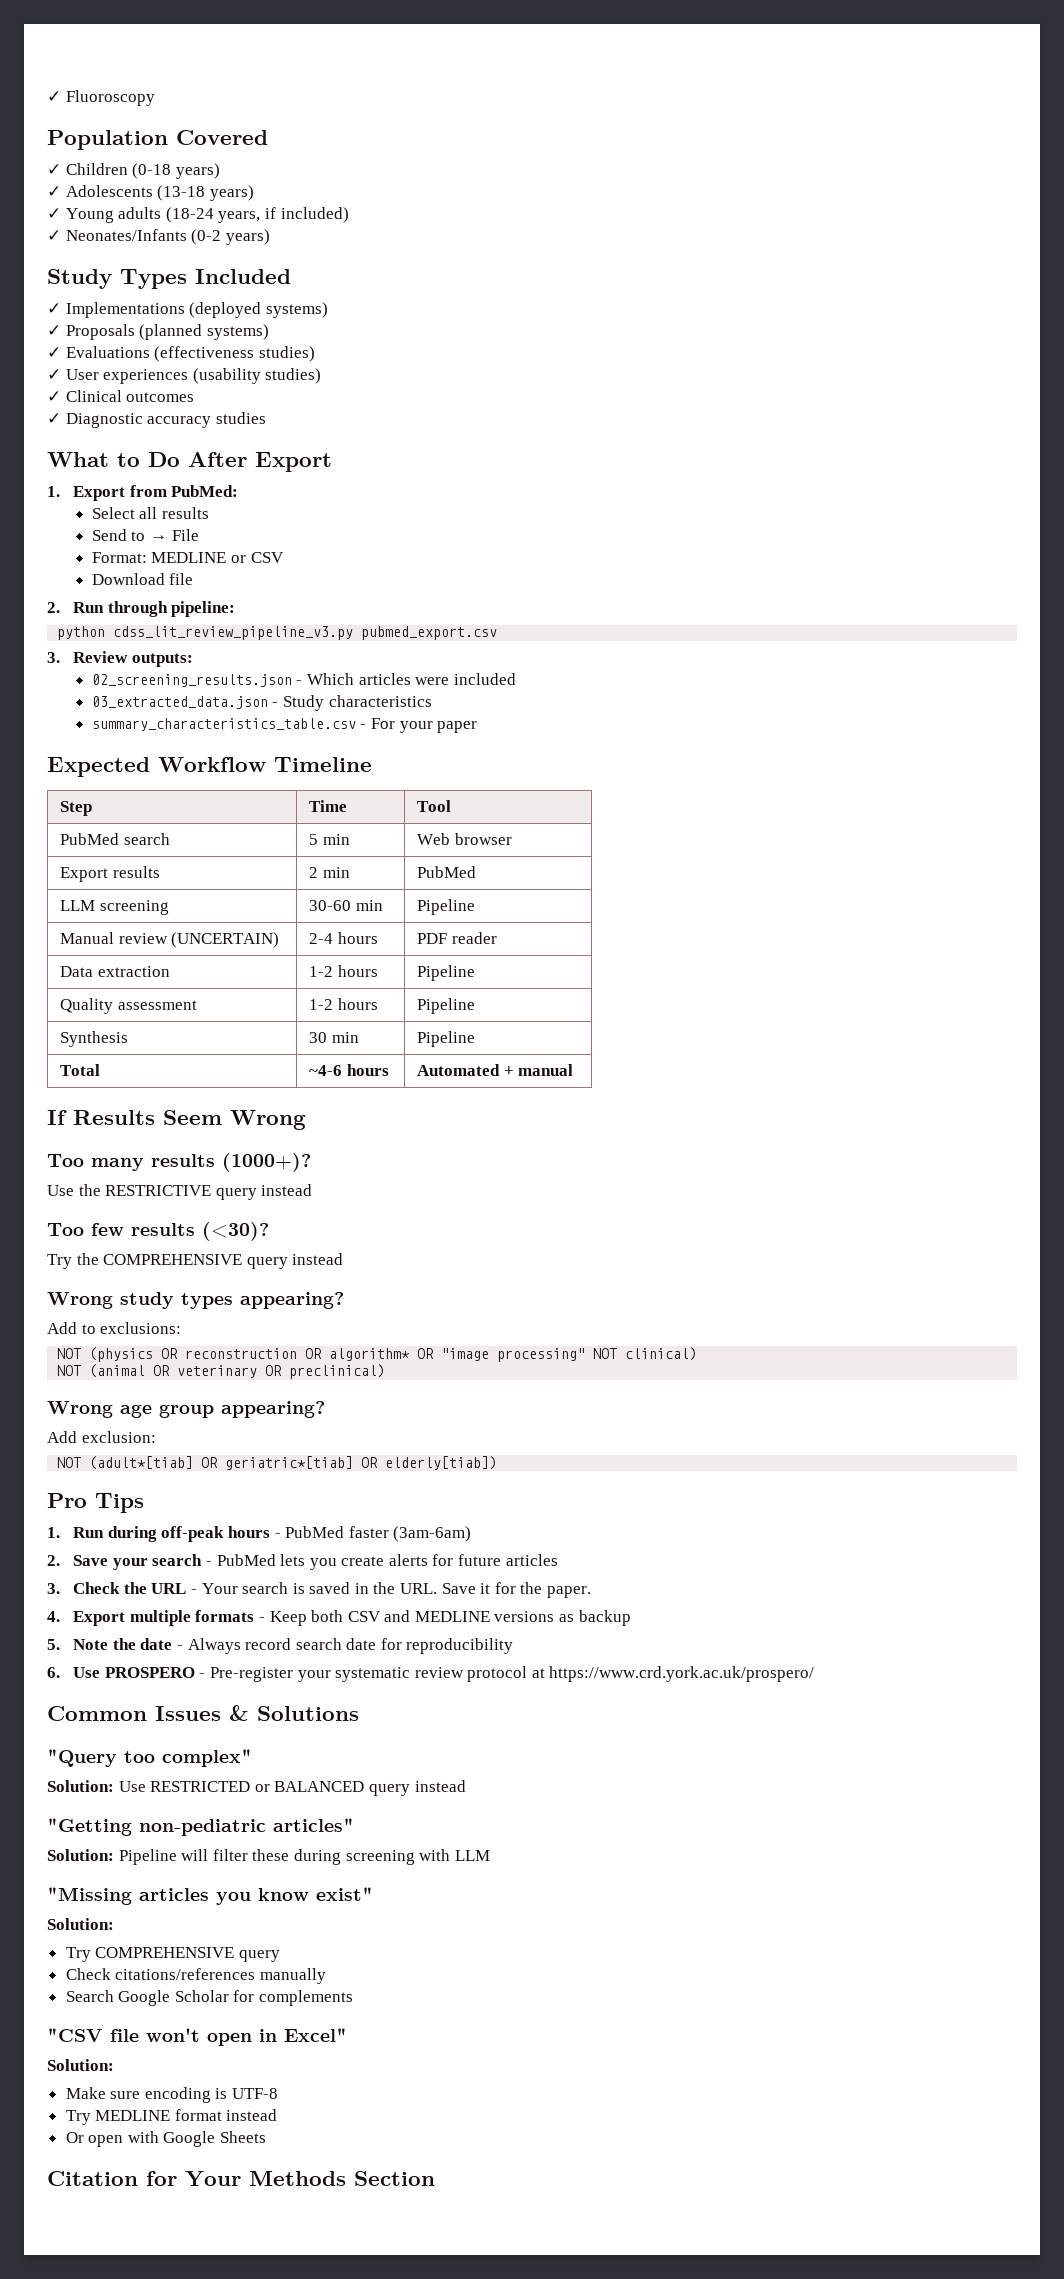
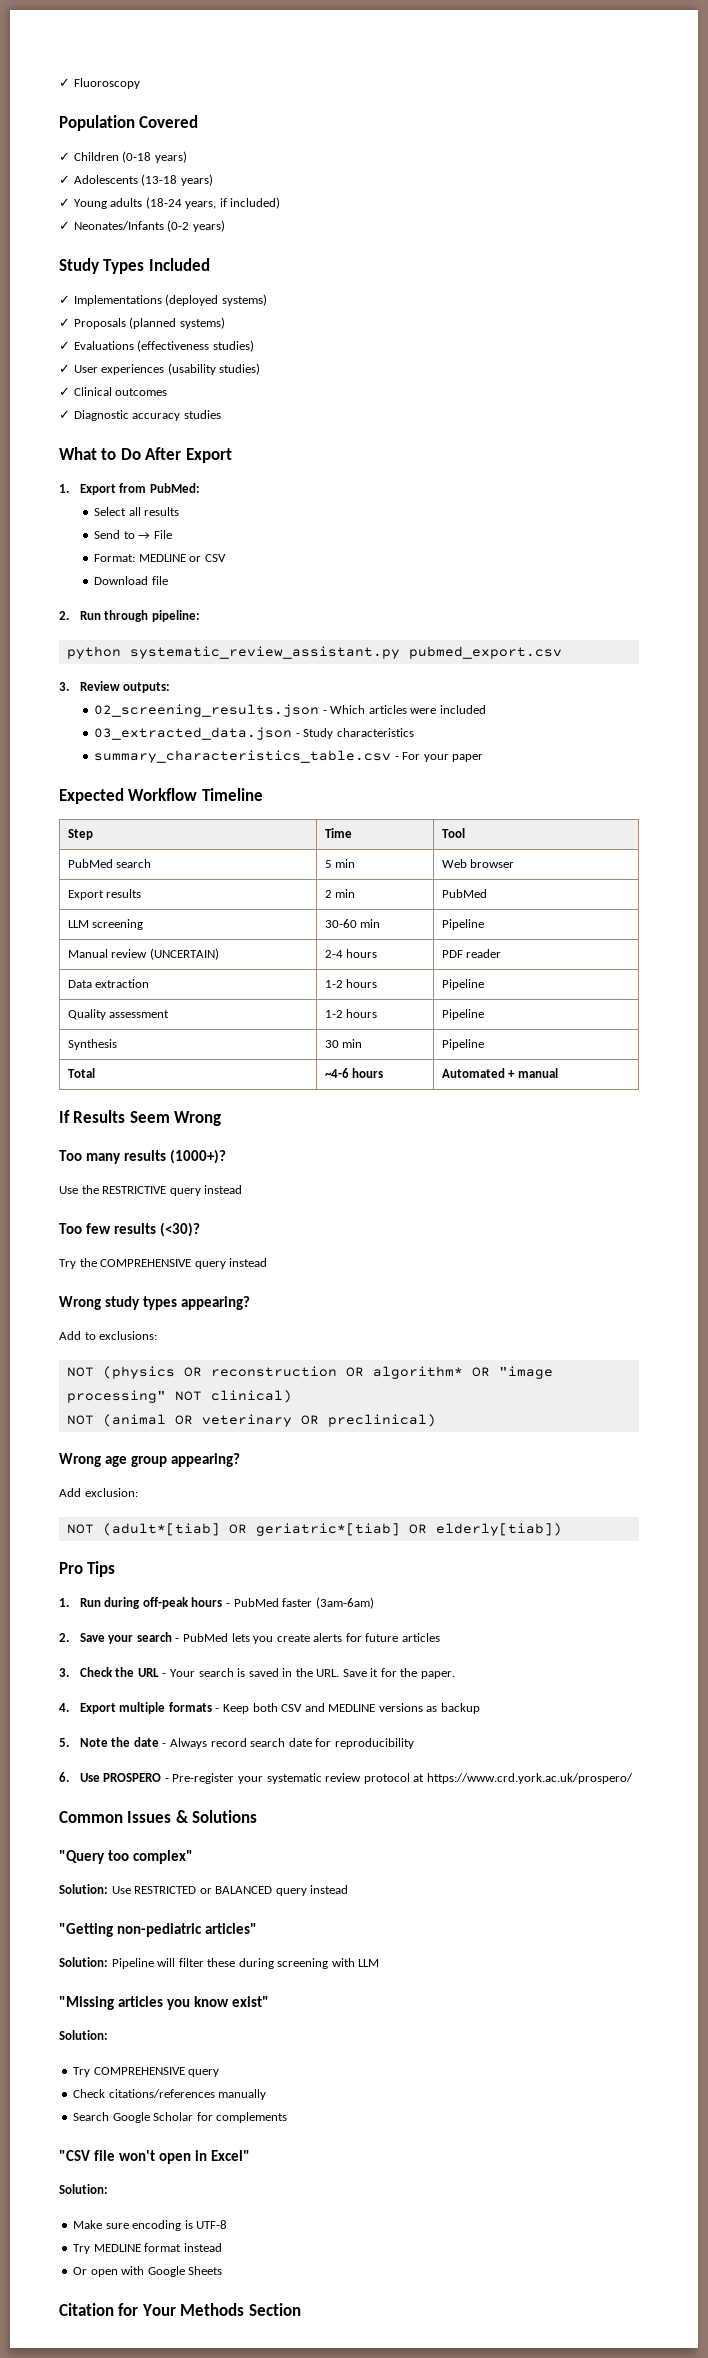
- python cdss_lit_review_pipeline_v3.py pubmed_export.csv
+ python systematic_review_assistant.py pubmed_export.csv

